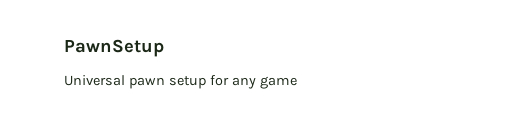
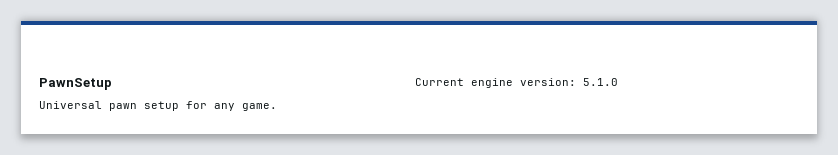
- Universal pawn setup for any game
+ Universal pawn setup for any game.
+ Current engine version: 5.1.0

